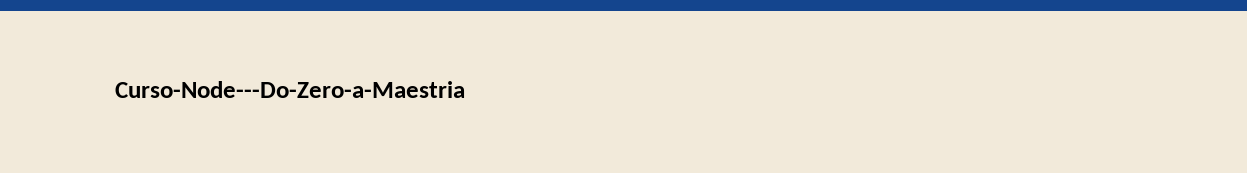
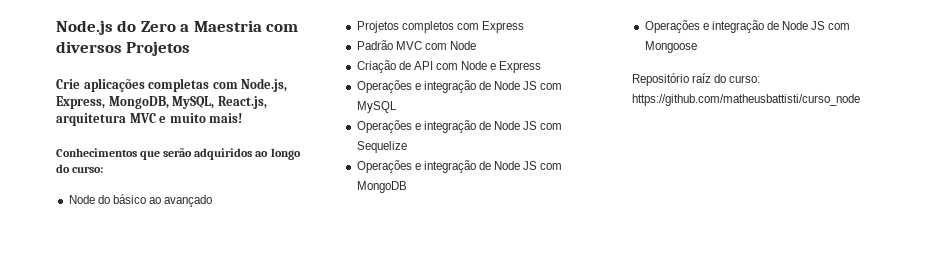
- Curso-Node---Do-Zero-a-Maestria
+ Node.js do Zero a Maestria com diversos Projetos
+ Crie aplicações completas com Node.js, Express, MongoDB, MySQL, React.js, arquitetura MVC e muito mais!
+ Conhecimentos que serão adquiridos ao longo do curso:
+ Node do básico ao avançado
+ Projetos completos com Express
+ Padrão MVC com Node
+ Criação de API com Node e Express
+ Operações e integração de Node JS com MySQL
+ Operações e integração de Node JS com Sequelize
+ Operações e integração de Node JS com MongoDB
+ Operações e integração de Node JS com Mongoose
+ Repositório raíz do curso: https://github.com/matheusbattisti/curso_node

